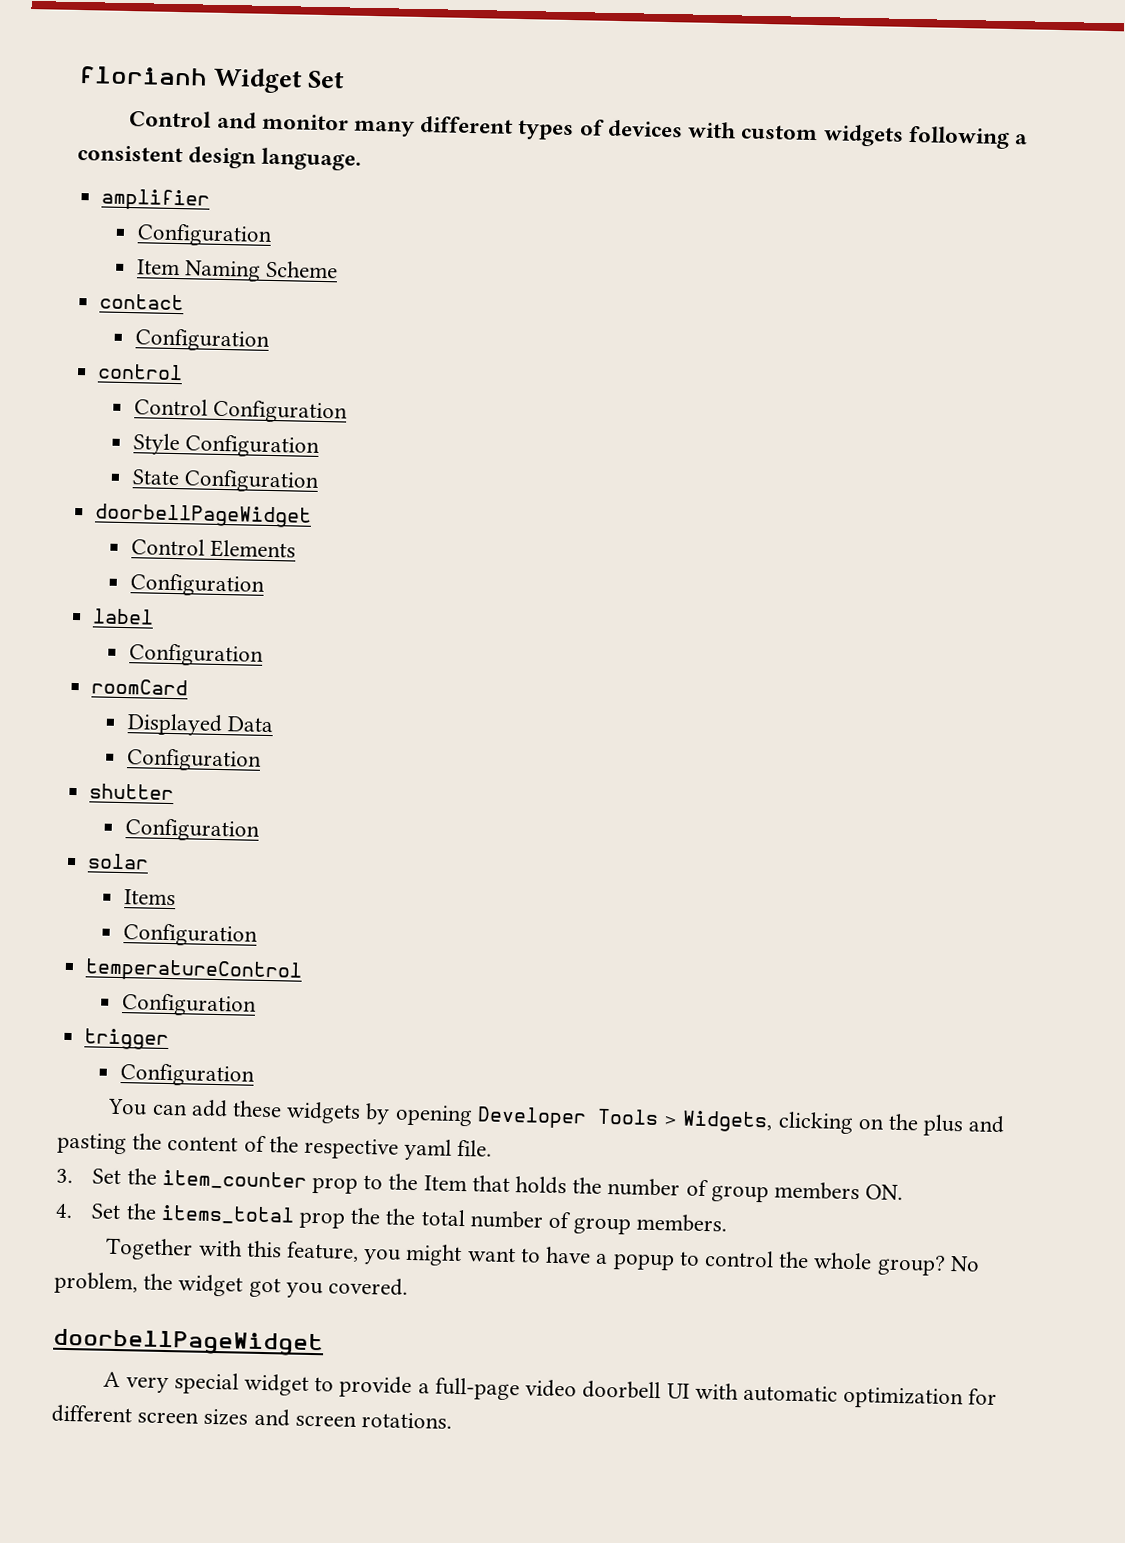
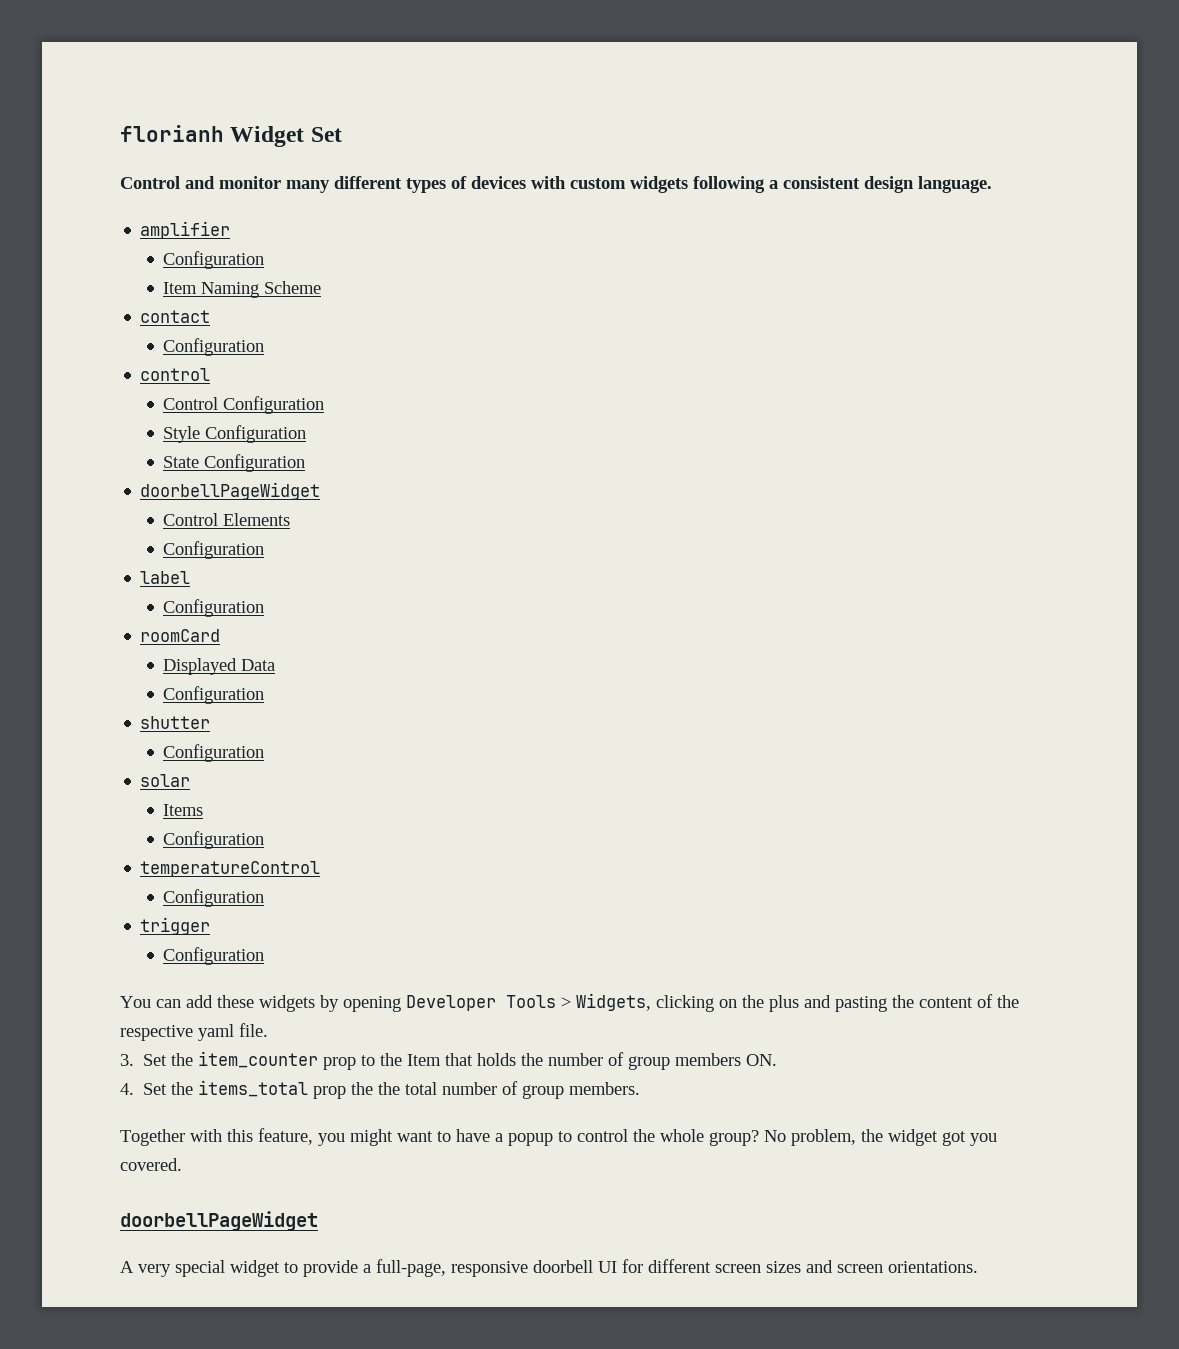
- A very special widget to provide a full-page video doorbell UI with automatic optimization for different screen sizes and screen rotations.
+ A very special widget to provide a full-page, responsive doorbell UI for different screen sizes and screen orientations.

